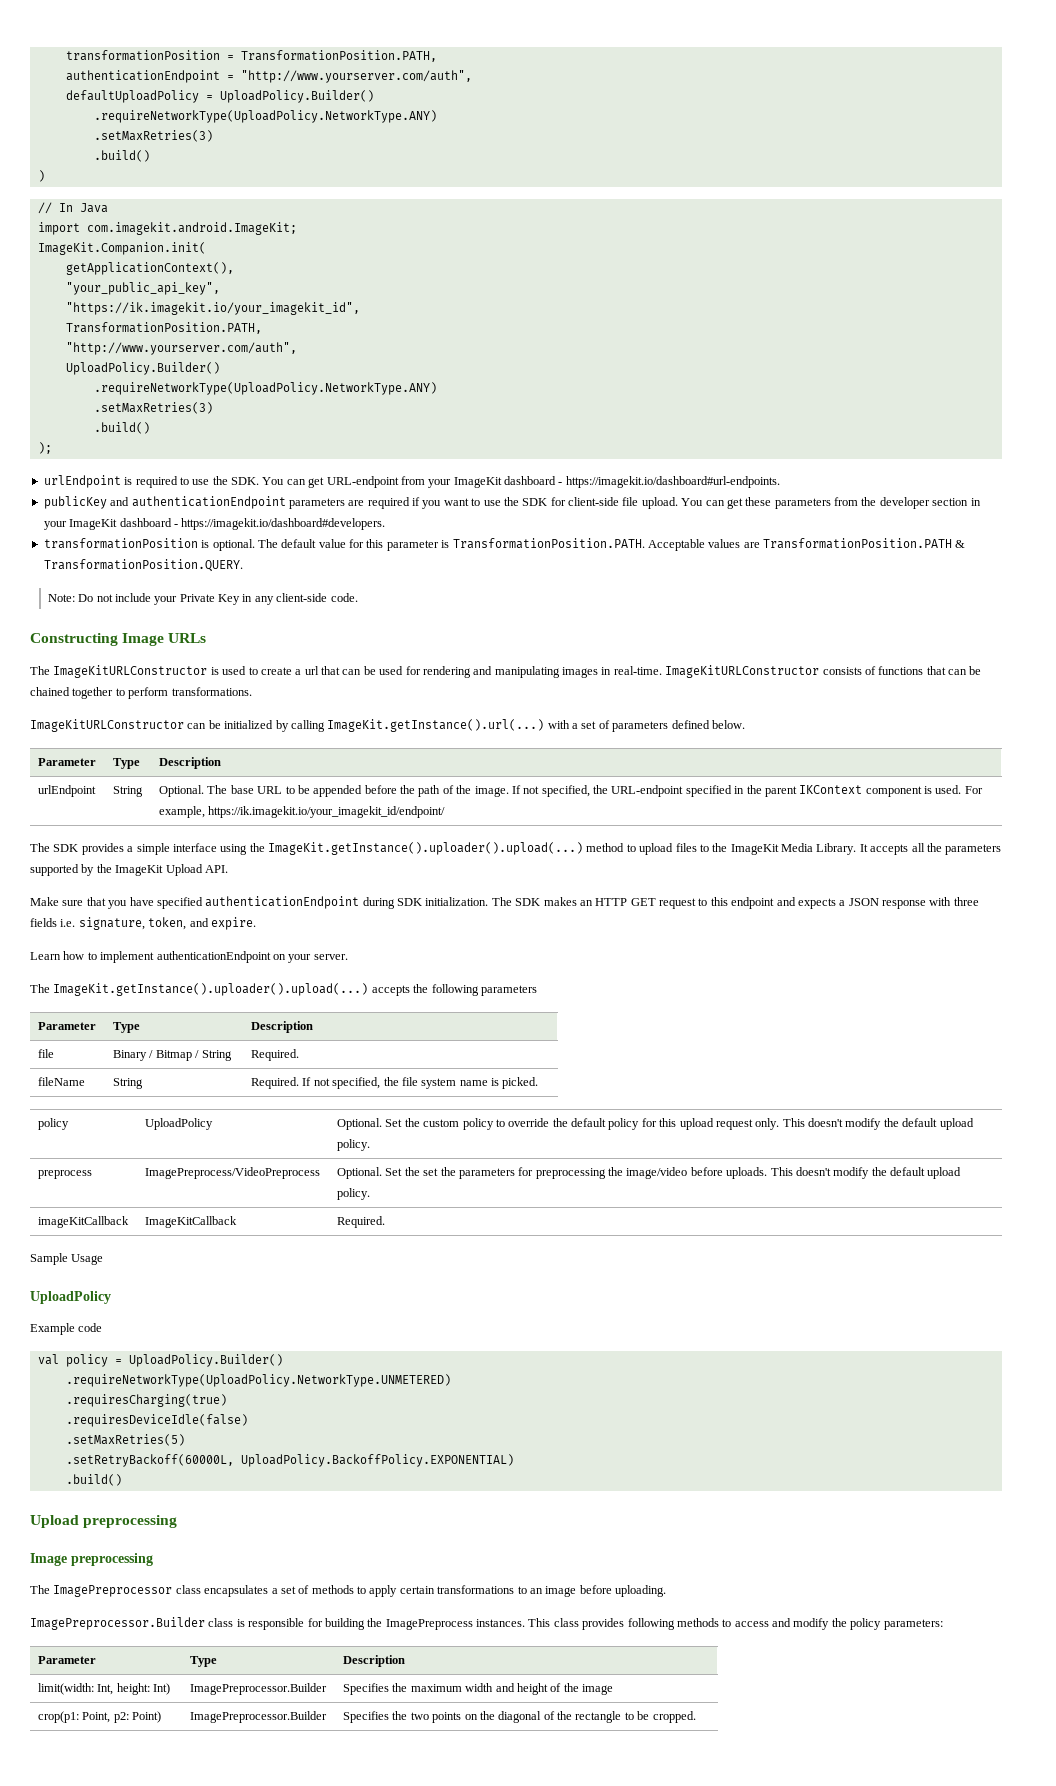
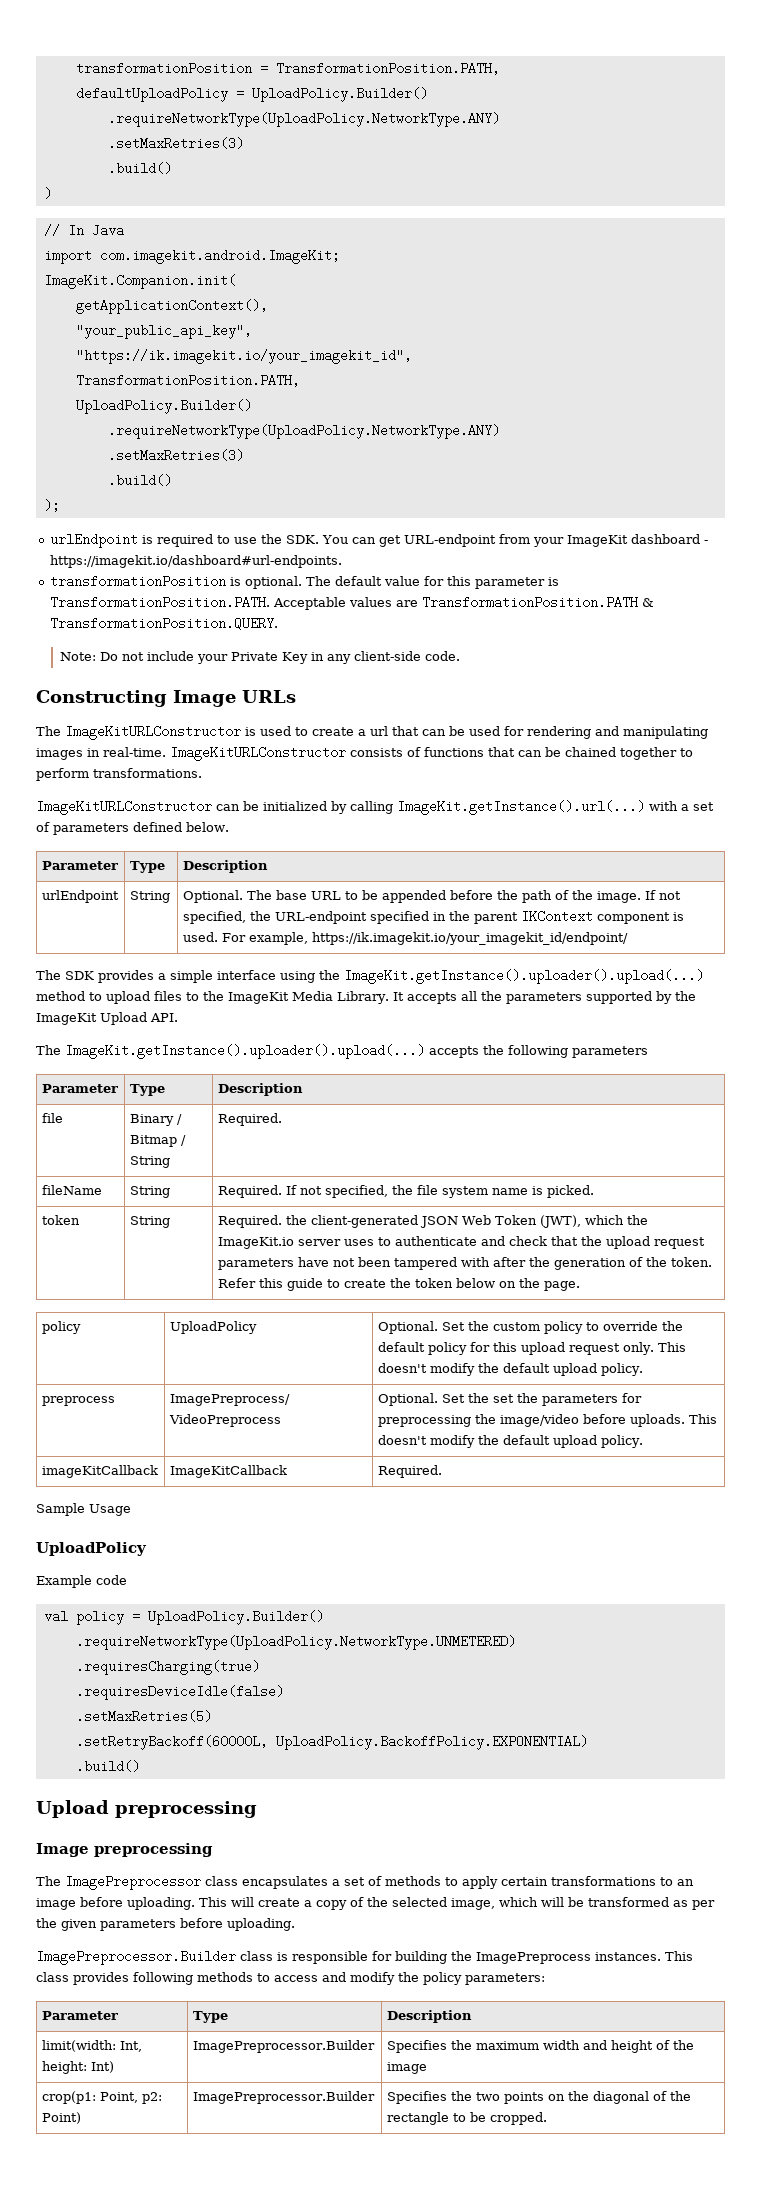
- authenticationEndpoint = "http://www.yourserver.com/auth",
  "https://ik.imagekit.io/your_imagekit_id",
  TransformationPosition.PATH,
- "http://www.yourserver.com/auth",
- publicKey and authenticationEndpoint parameters are required if you want to use the SDK for client-side file upload. You can get these parameters from the developer section in your ImageKit dashboard - https://imagekit.io/dashboard#developers.
- Make sure that you have specified authenticationEndpoint during SDK initialization. The SDK makes an HTTP GET request to this endpoint and expects a JSON response with three fields i.e. signature, token, and expire.
- Learn how to implement authenticationEndpoint on your server.
+ token | String | Required. the client-generated JSON Web Token (JWT), which the ImageKit.io server uses to authenticate and check that the upload request parameters have not been tampered with after the generation of the token. Refer this guide to create the token below on the page.
+ This will create a copy of the selected image, which will be transformed as per the given parameters before uploading.

